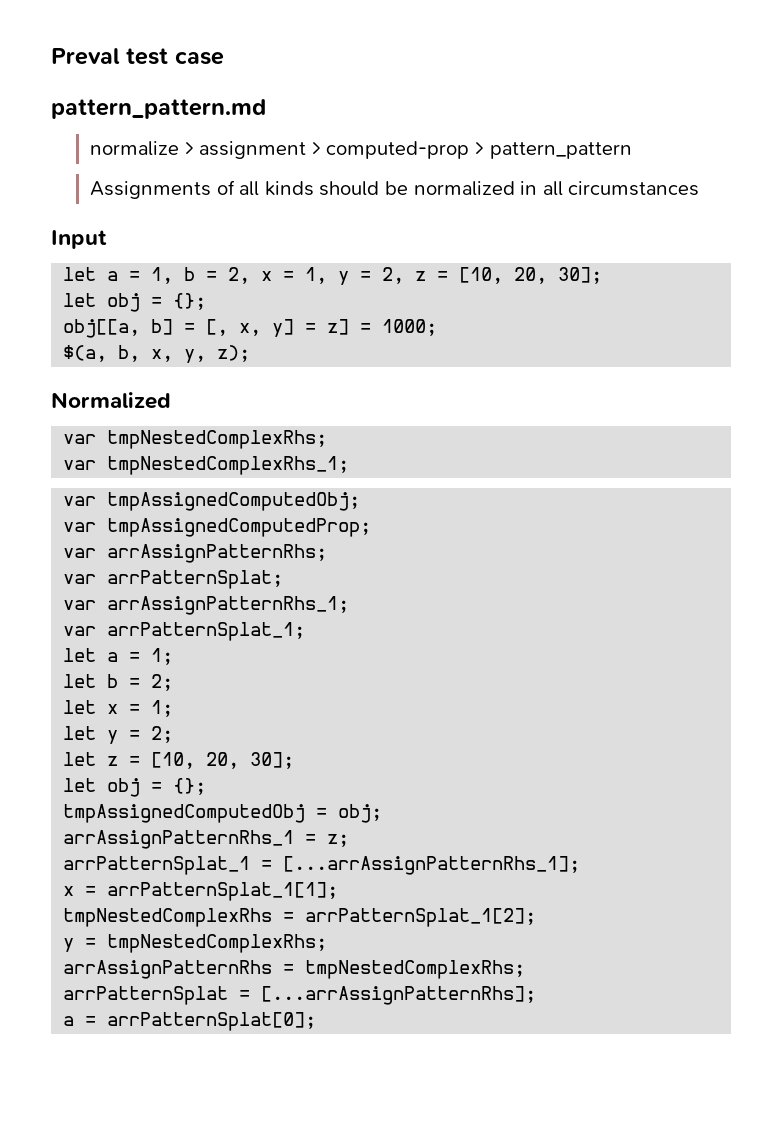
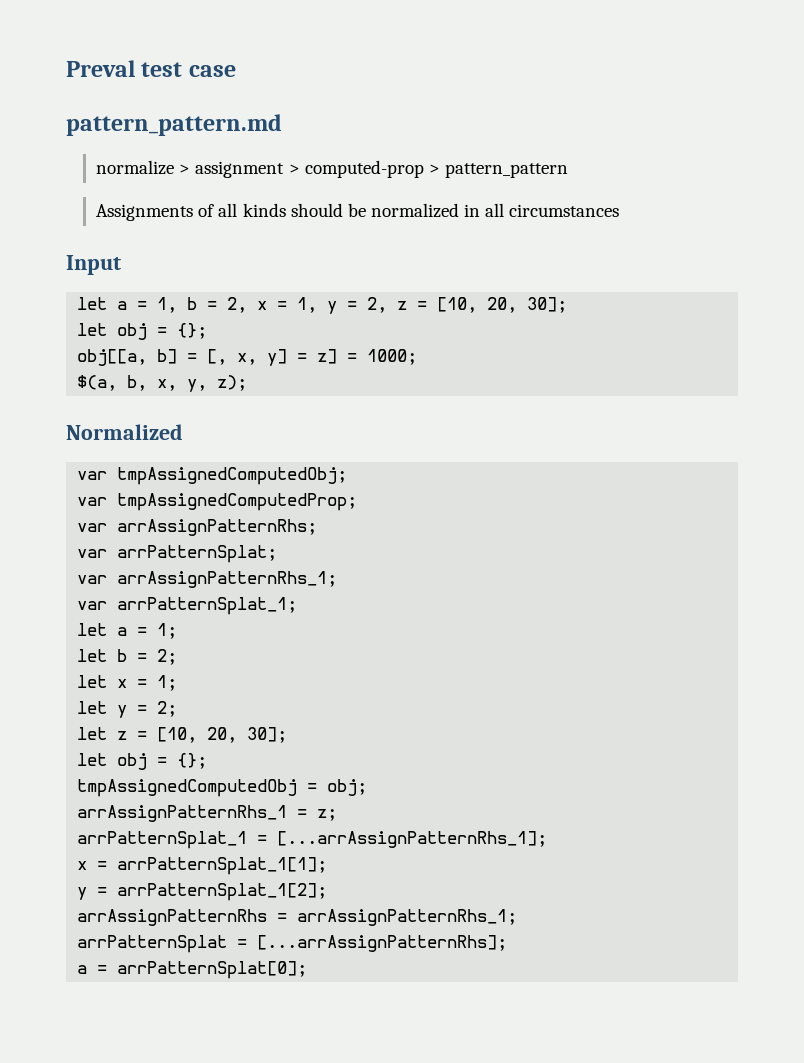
- var tmpNestedComplexRhs;
- var tmpNestedComplexRhs_1;
- tmpNestedComplexRhs = arrPatternSplat_1[2];
+ y = arrPatternSplat_1[2];
- y = tmpNestedComplexRhs;
- arrAssignPatternRhs = tmpNestedComplexRhs;
+ arrAssignPatternRhs = arrAssignPatternRhs_1;

